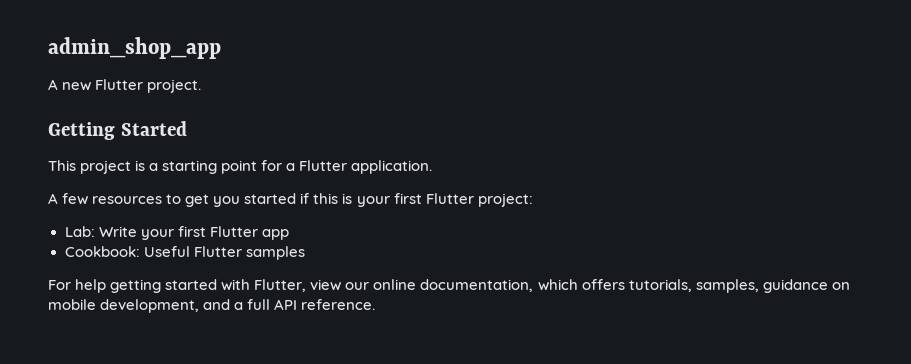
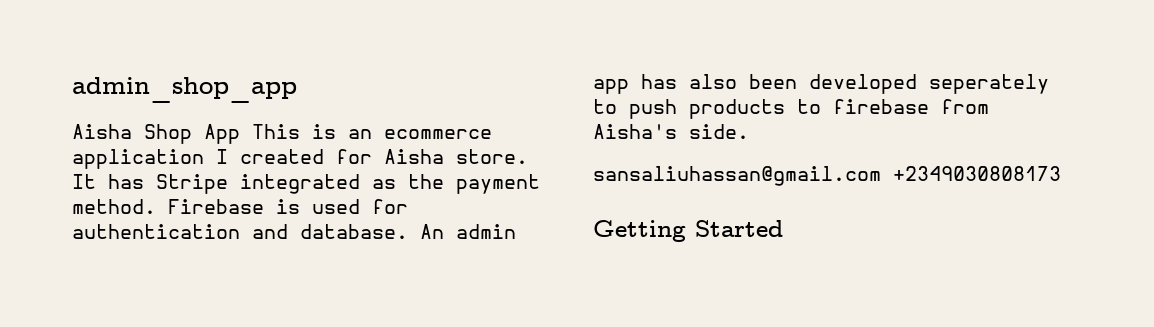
- A new Flutter project.
+ Aisha Shop App This is an ecommerce application I created for Aisha store. It has Stripe integrated as the payment method. Firebase is used for authentication and database. An admin app has also been developed seperately to push products to firebase from Aisha's side.
+ sansaliuhassan@gmail.com +2349030808173
  Getting Started
- This project is a starting point for a Flutter application.
- A few resources to get you started if this is your first Flutter project:
- Lab: Write your first Flutter app
- Cookbook: Useful Flutter samples
- For help getting started with Flutter, view our online documentation, which offers tutorials, samples, guidance on mobile development, and a full API reference.

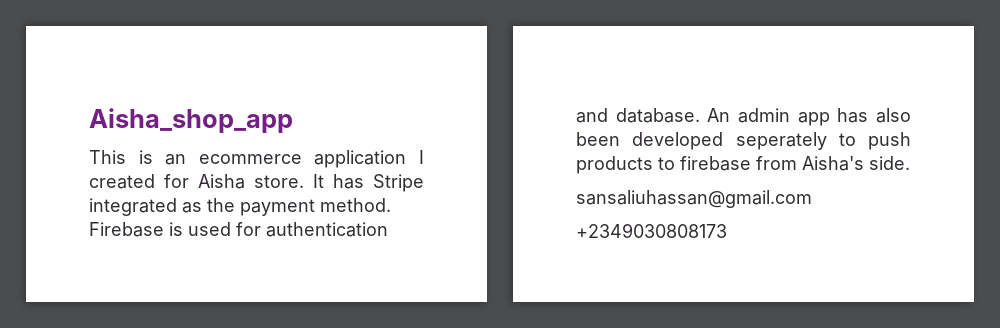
- admin_shop_app
- Aisha Shop App This is an ecommerce application I created for Aisha store.
+ Aisha_shop_app
+ This is an ecommerce application I created for Aisha store.
- sansaliuhassan@gmail.com +2349030808173
+ sansaliuhassan@gmail.com
+ +2349030808173
- Getting Started

